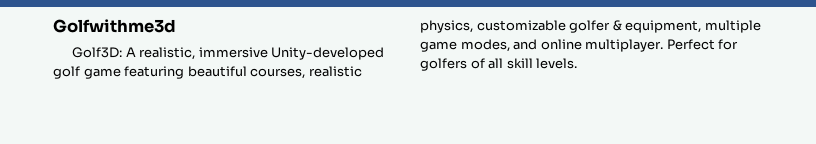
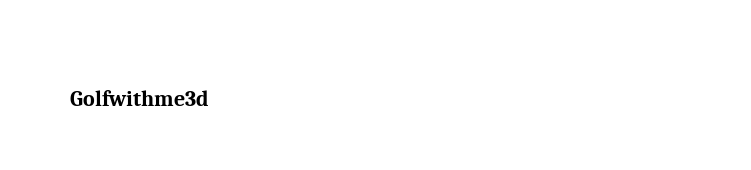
- Golf3D: A realistic, immersive Unity-developed golf game featuring beautiful courses, realistic physics, customizable golfer & equipment, multiple game modes, and online multiplayer. Perfect for golfers of all skill levels.

